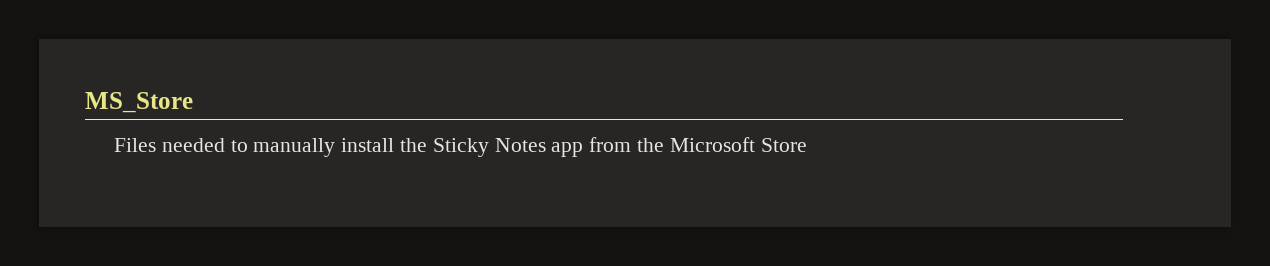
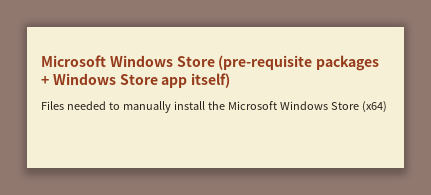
- MS_Store
+ Microsoft Windows Store (pre-requisite packages + Windows Store app itself)
- Files needed to manually install the Sticky Notes app from the Microsoft Store
+ Files needed to manually install the Microsoft Windows Store (x64)

